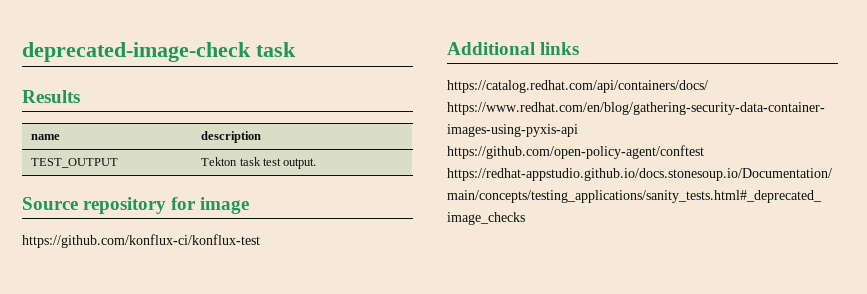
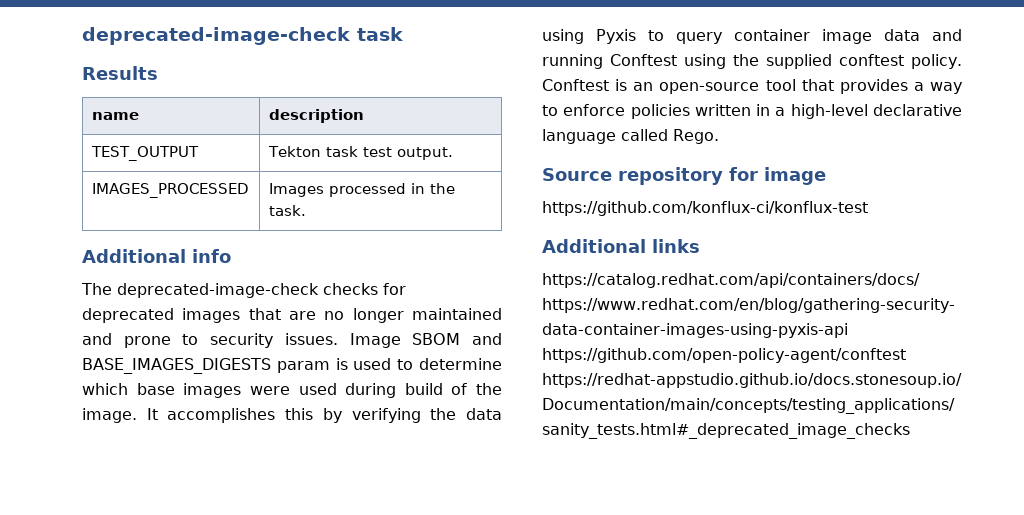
+ IMAGES_PROCESSED | Images processed in the task.
+ Additional info
+ The deprecated-image-check checks for deprecated images that are no longer maintained and prone to security issues. Image SBOM and BASE_IMAGES_DIGESTS param is used to determine which base images were used during build of the image. It accomplishes this by verifying the data using Pyxis to query container image data and running Conftest using the supplied conftest policy. Conftest is an open-source tool that provides a way to enforce policies written in a high-level declarative language called Rego.

